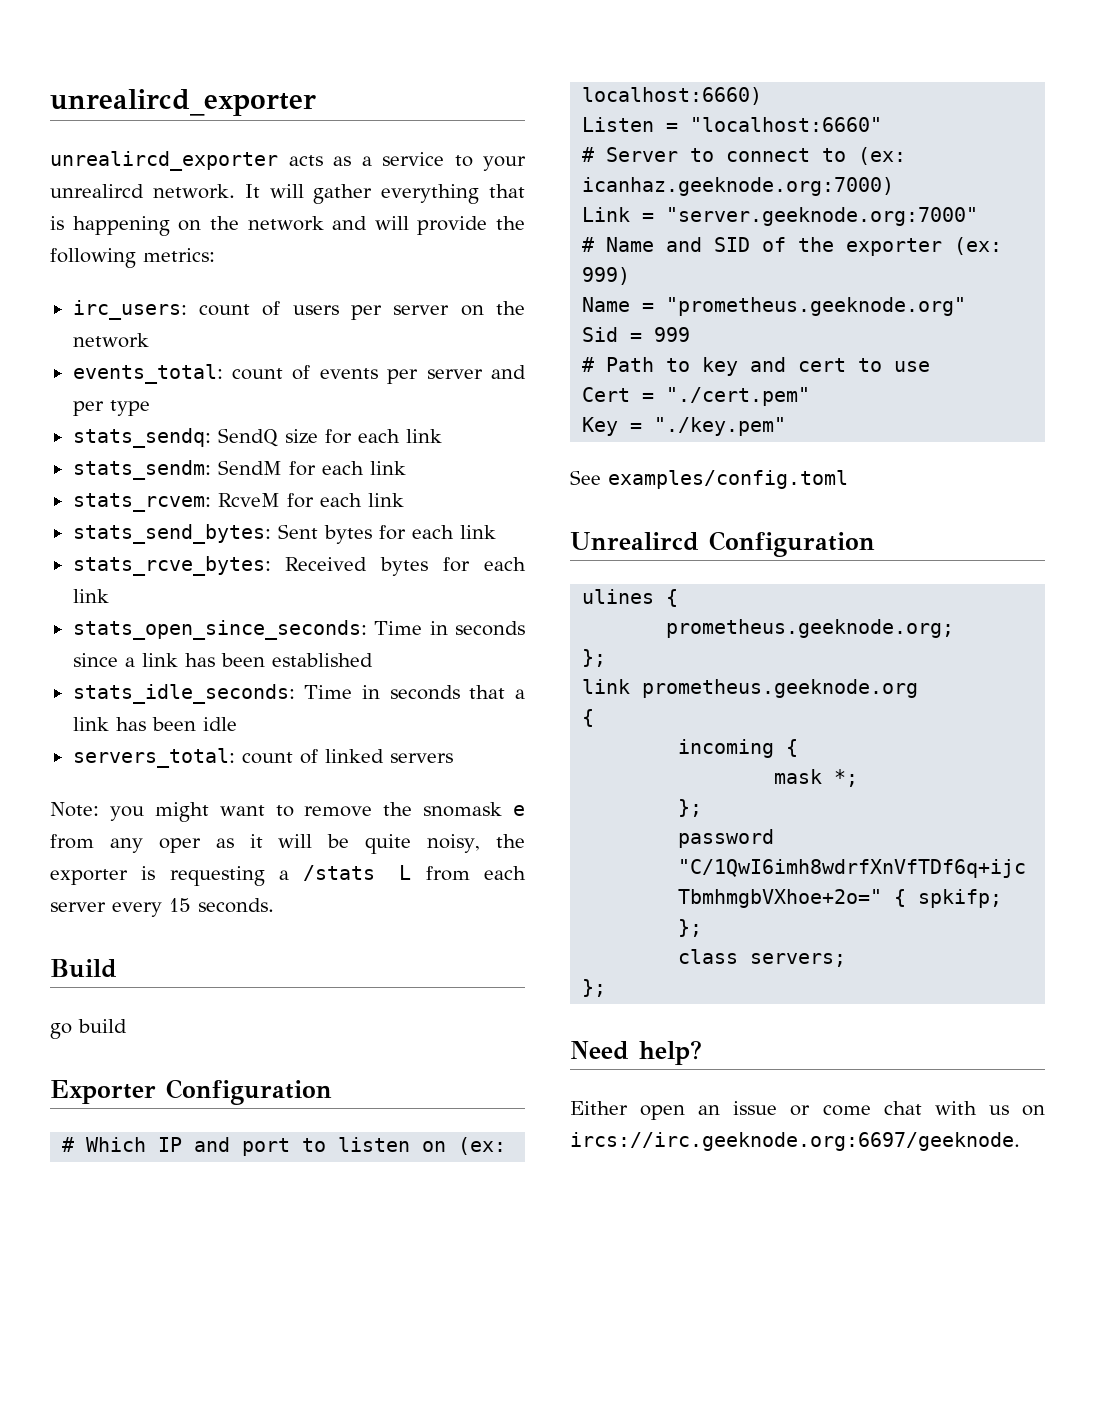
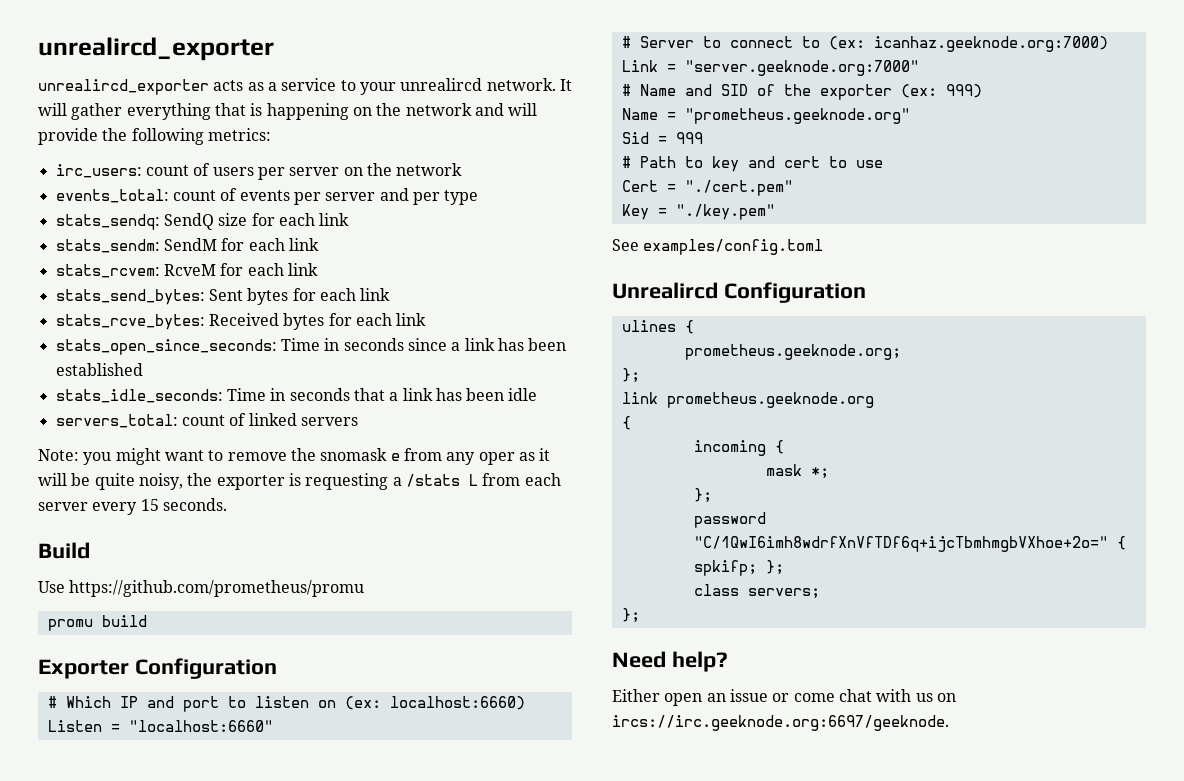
- go build
+ Use https://github.com/prometheus/promu
+ promu build

